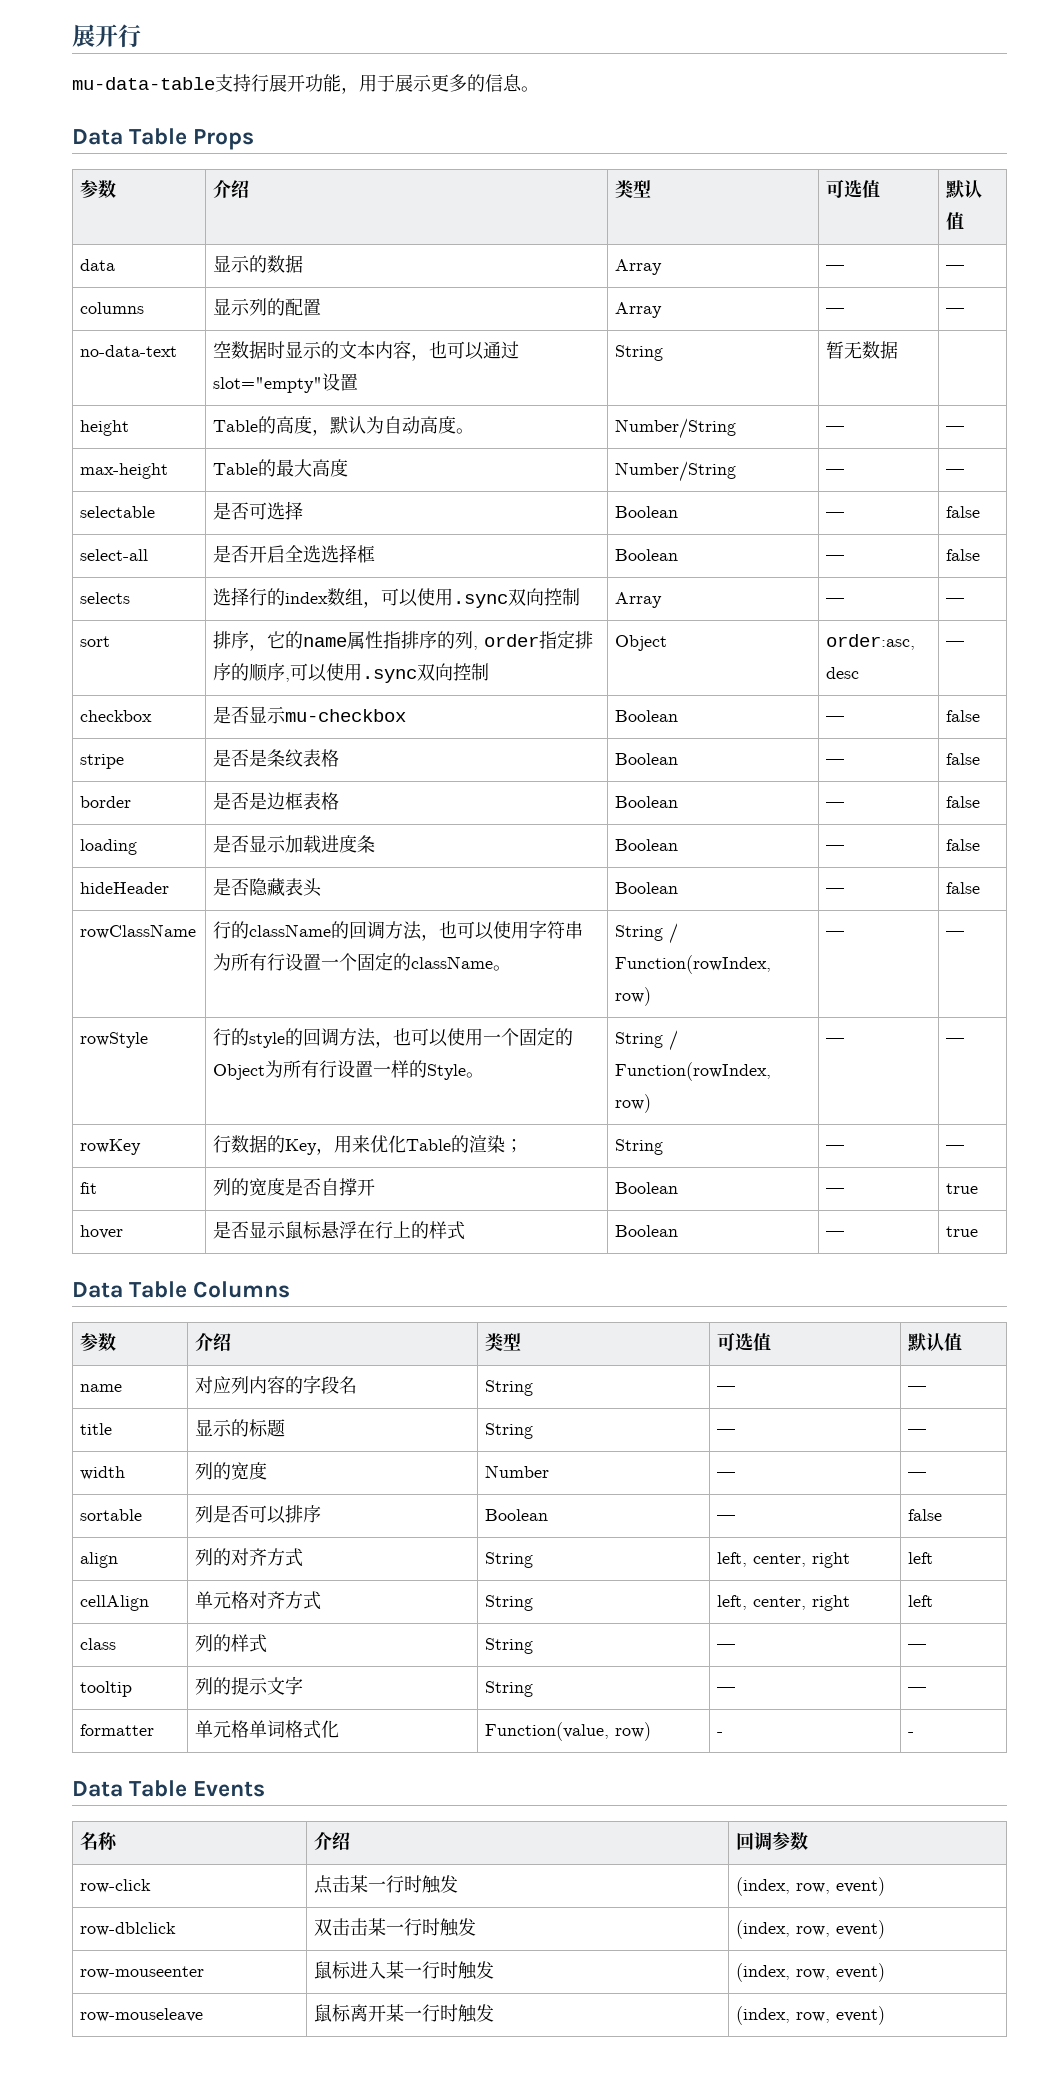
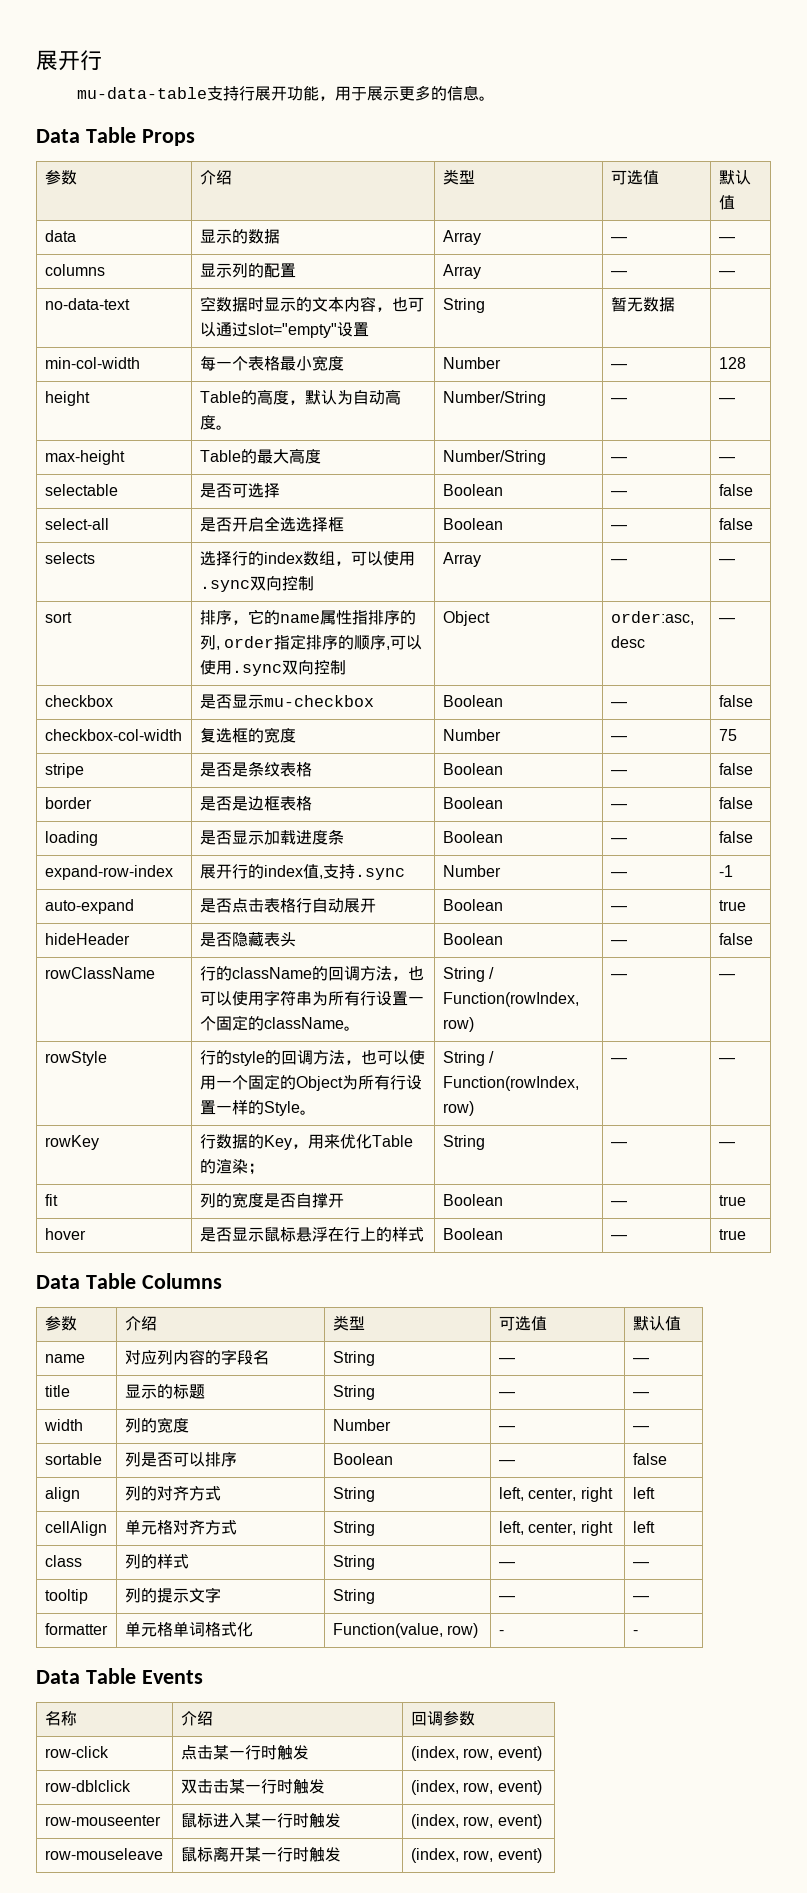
+ min-col-width | 每一个表格最小宽度 | Number | — | 128
+ checkbox-col-width | 复选框的宽度 | Number | — | 75
+ expand-row-index | 展开行的index值,支持.sync | Number | — | -1
+ auto-expand | 是否点击表格行自动展开 | Boolean | — | true

